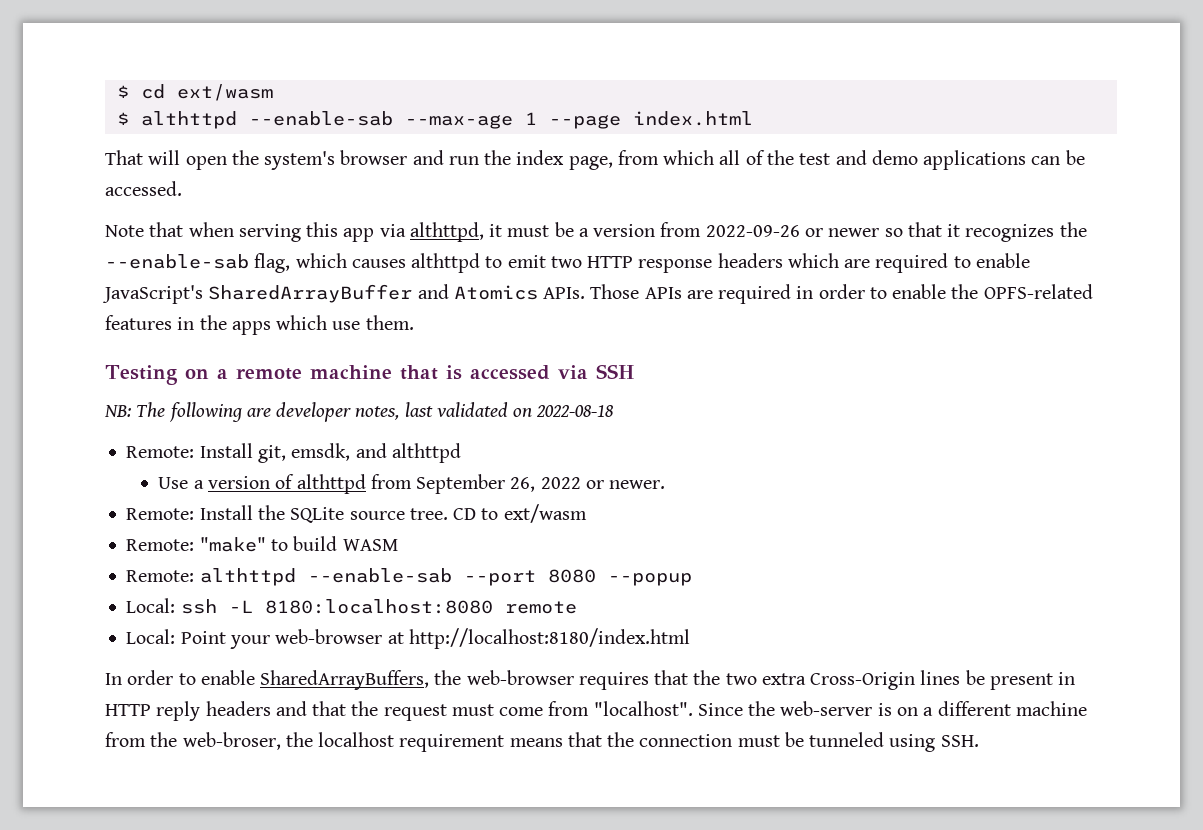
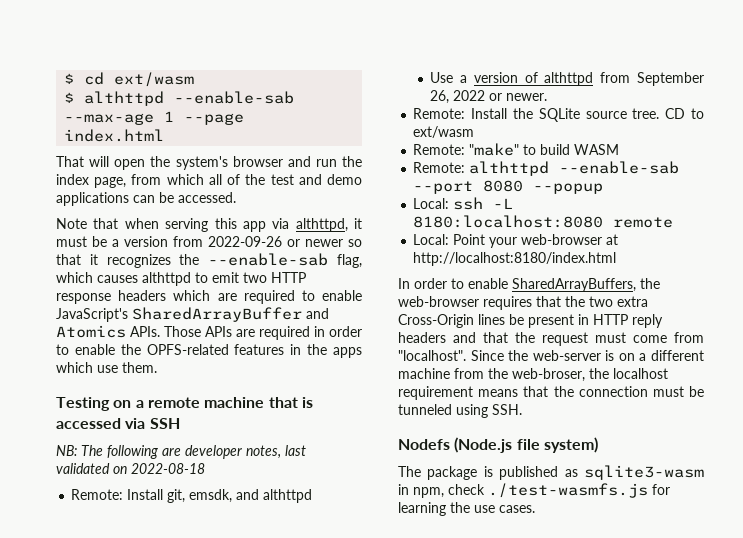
+ Nodefs (Node.js file system)
+ The package is published as sqlite3-wasm in npm, check ./test-wasmfs.js for learning the use cases.

